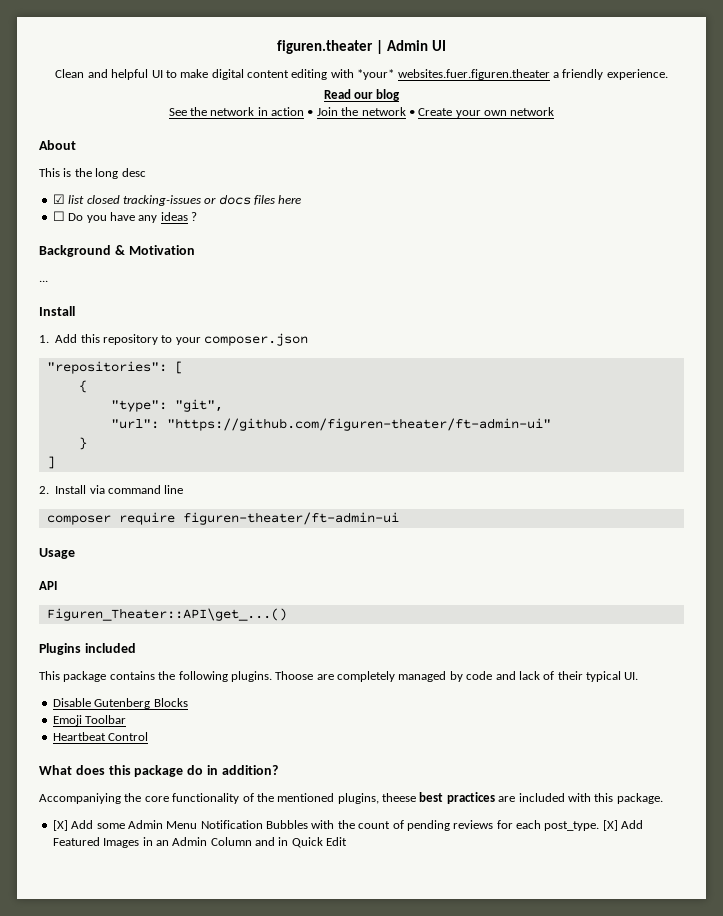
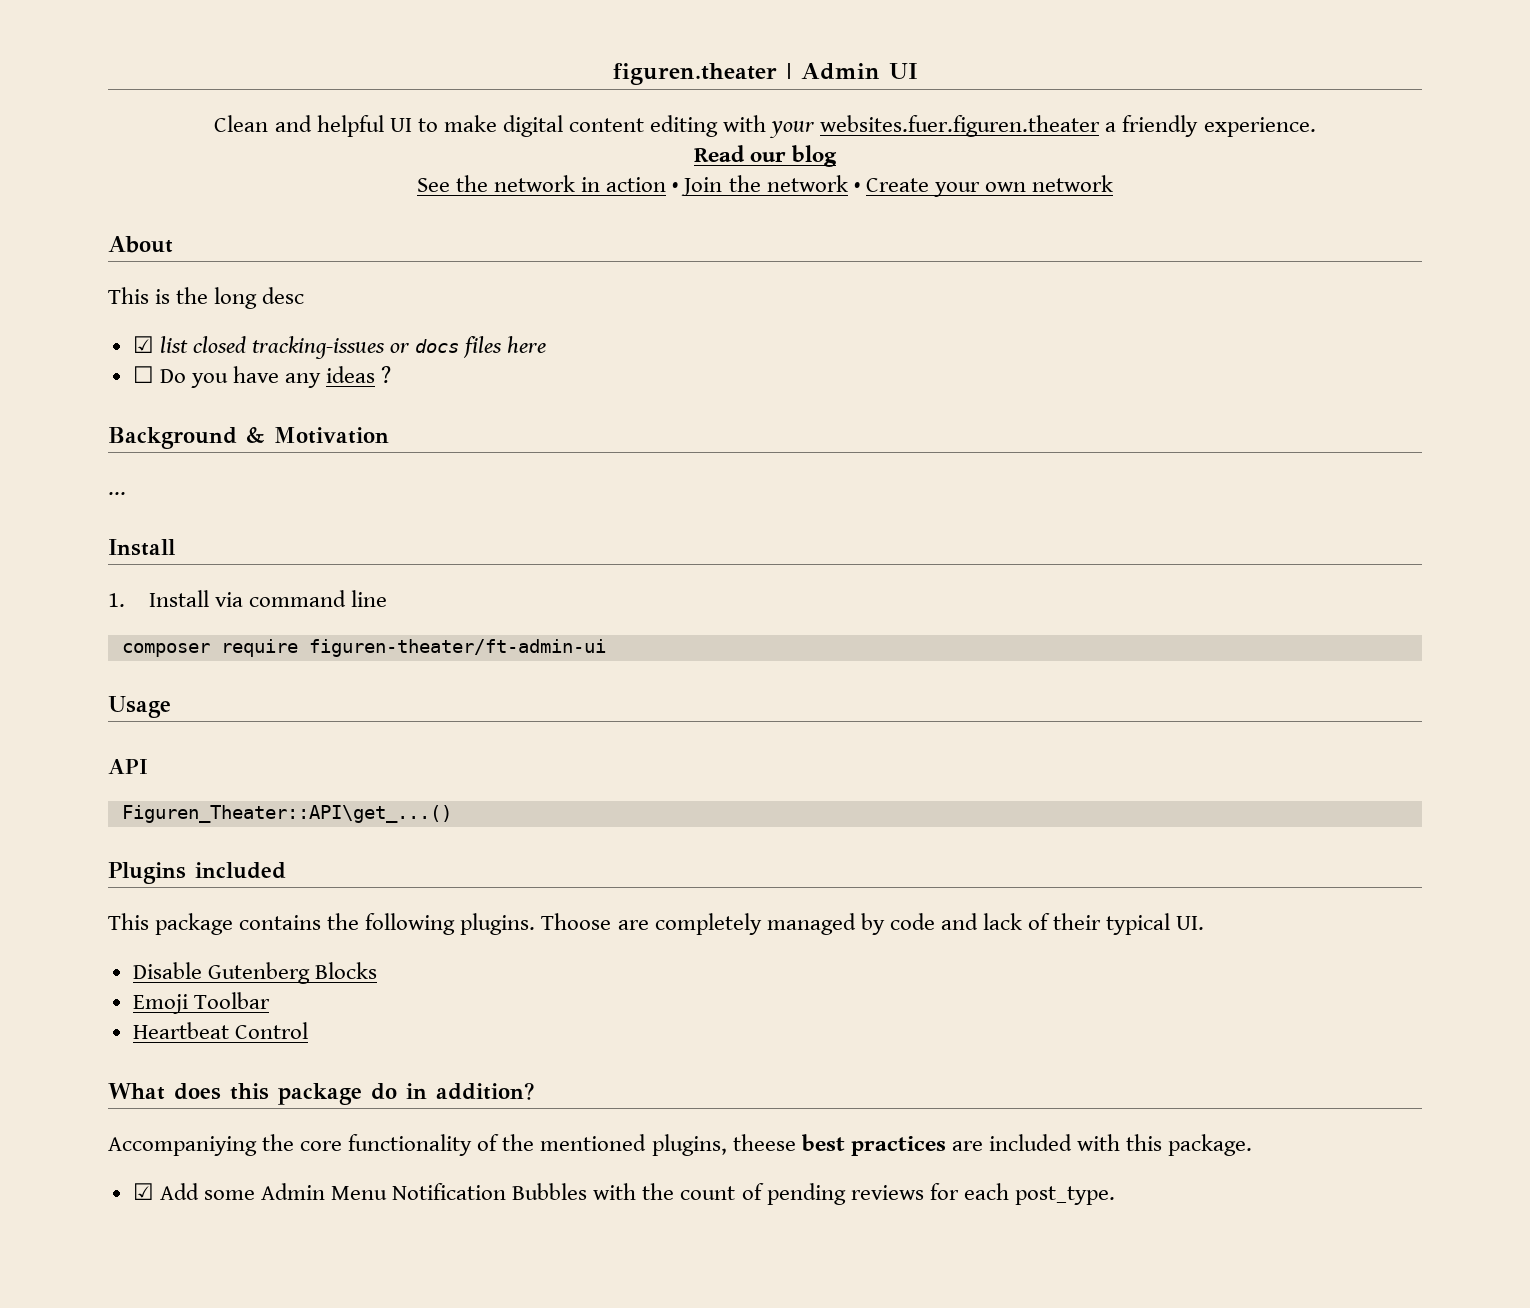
- Clean and helpful UI to make digital content editing with *your* websites.fuer.figuren.theater a friendly experience.
+ Clean and helpful UI to make digital content editing with your websites.fuer.figuren.theater a friendly experience.
- 1. Add this repository to your composer.json
- "repositories": [
- {
- "type": "git",
- "url": "https://github.com/figuren-theater/ft-admin-ui"
- }
- ]
- 2. Install via command line
+ 1. Install via command line
- [X] Add some Admin Menu Notification Bubbles with the count of pending reviews for each post_type. [X] Add Featured Images in an Admin Column and in Quick Edit
+ ☑ Add some Admin Menu Notification Bubbles with the count of pending reviews for each post_type.

